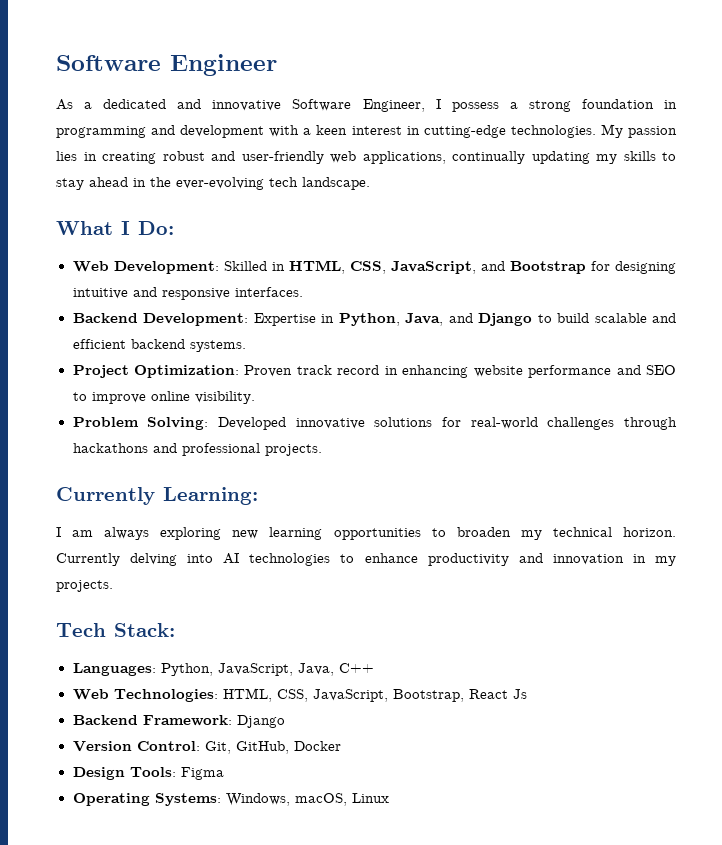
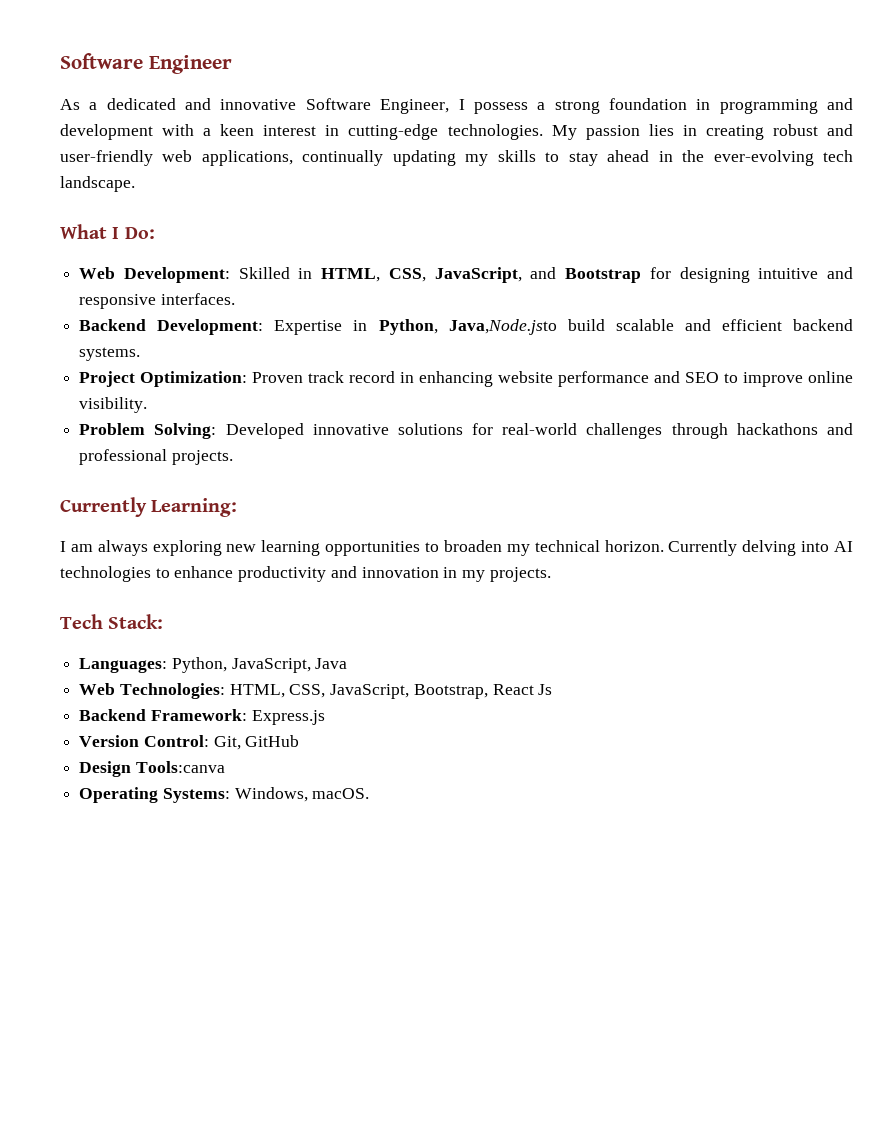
- Backend Development: Expertise in Python, Java, and Django to build scalable and efficient backend systems.
+ Backend Development: Expertise in Python, Java,Node.jsto build scalable and efficient backend systems.
- Languages: Python, JavaScript, Java, C++
+ Languages: Python, JavaScript, Java
- Backend Framework: Django
+ Backend Framework: Express.js
- Version Control: Git, GitHub, Docker
+ Version Control: Git, GitHub
- Design Tools: Figma
+ Design Tools:canva
- Operating Systems: Windows, macOS, Linux
+ Operating Systems: Windows, macOS.

